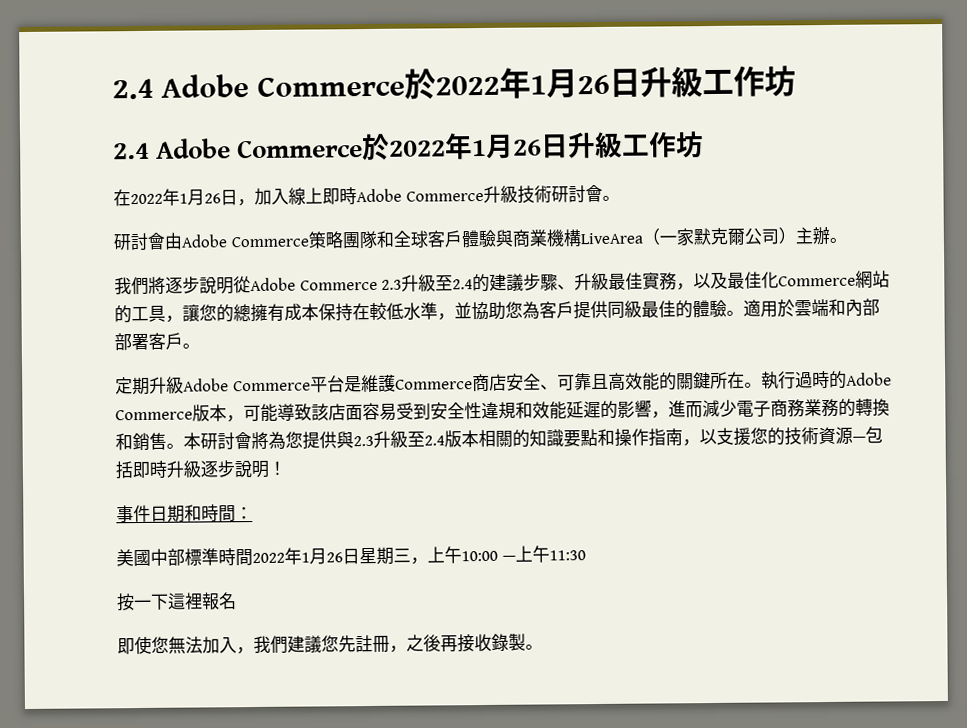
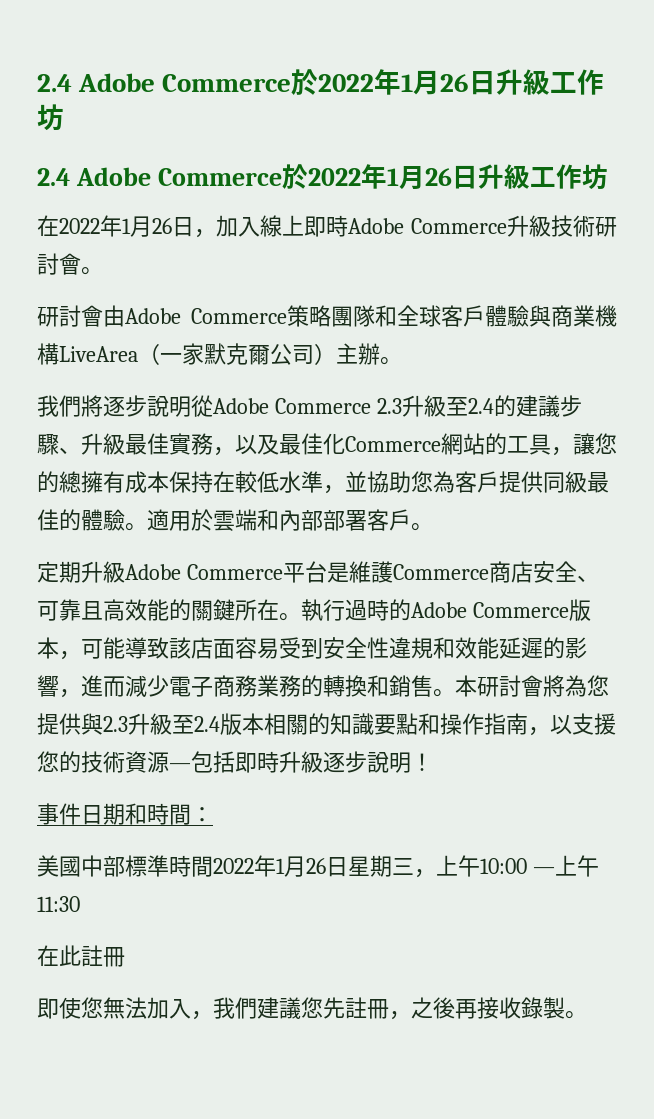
- 按一下這裡報名
+ 在此註冊

